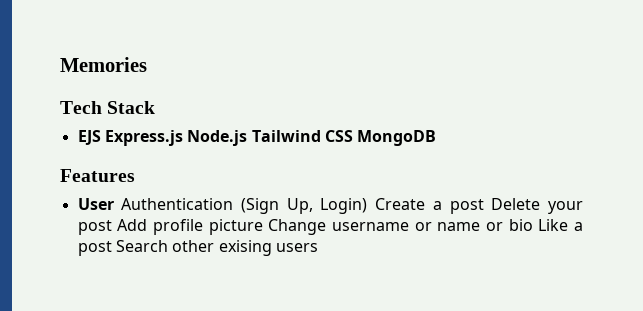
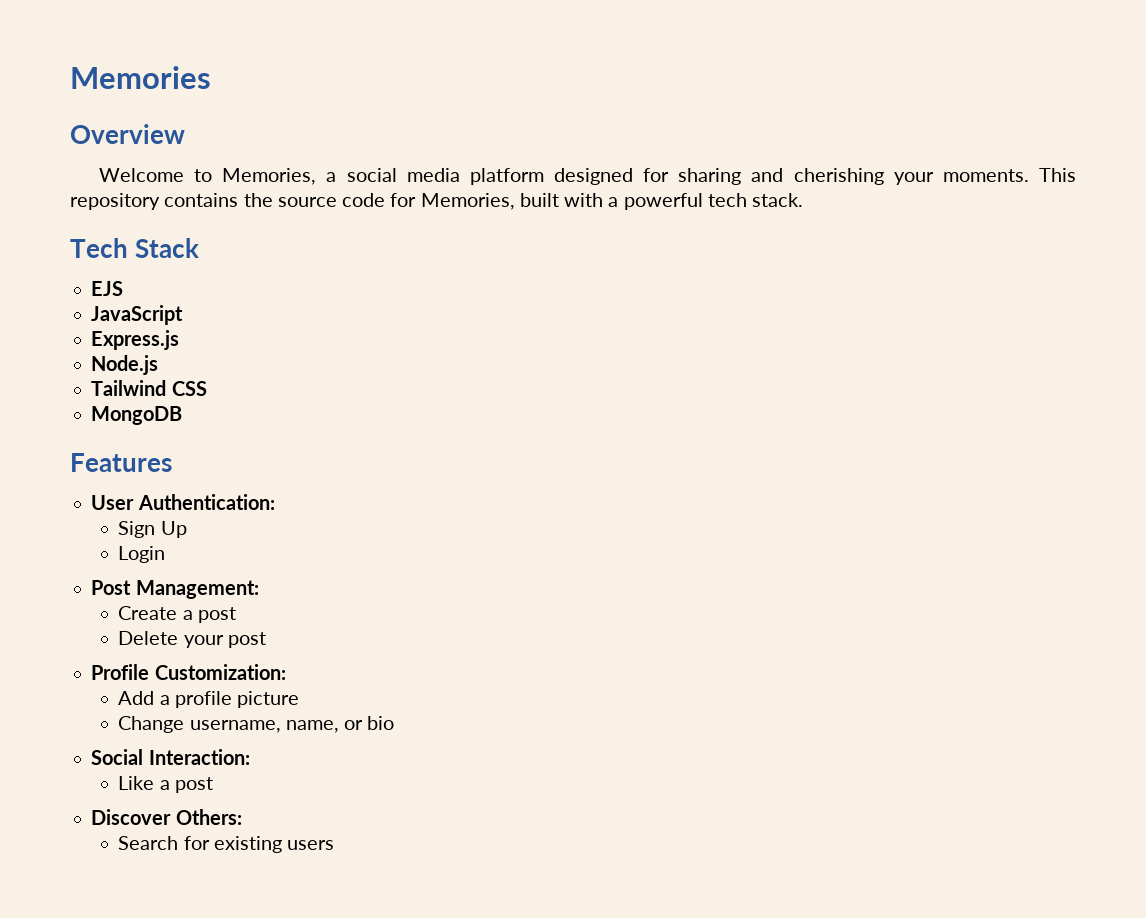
+ Overview
+ Welcome to Memories, a social media platform designed for sharing and cherishing your moments. This repository contains the source code for Memories, built with a powerful tech stack.
- EJS Express.js Node.js Tailwind CSS MongoDB
+ EJS
+ JavaScript
+ Express.js
+ Node.js
+ Tailwind CSS
+ MongoDB
- User Authentication (Sign Up, Login) Create a post Delete your post Add profile picture Change username or name or bio Like a post Search other exising users
+ User Authentication:
+ Sign Up
+ Login
+ Post Management:
+ Create a post
+ Delete your post
+ Profile Customization:
+ Add a profile picture
+ Change username, name, or bio
+ Social Interaction:
+ Like a post
+ Discover Others:
+ Search for existing users

